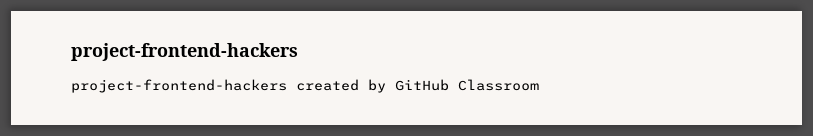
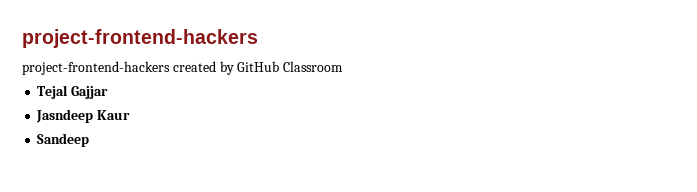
+ Tejal Gajjar
+ Jasndeep Kaur
+ Sandeep

